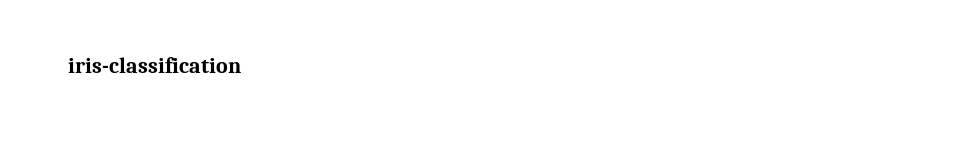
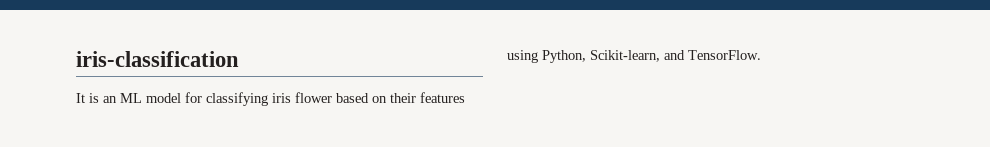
+ It is an ML model for classifying iris flower based on their features using Python, Scikit-learn, and TensorFlow.

